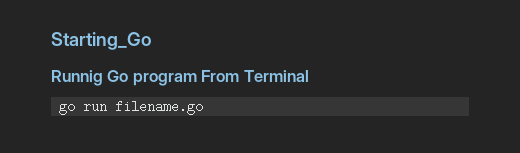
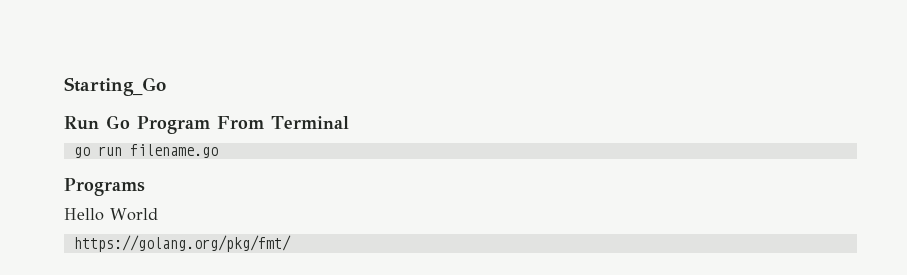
- Runnig Go program From Terminal
+ Run Go Program From Terminal
+ Programs
+ Hello World
+ https://golang.org/pkg/fmt/

